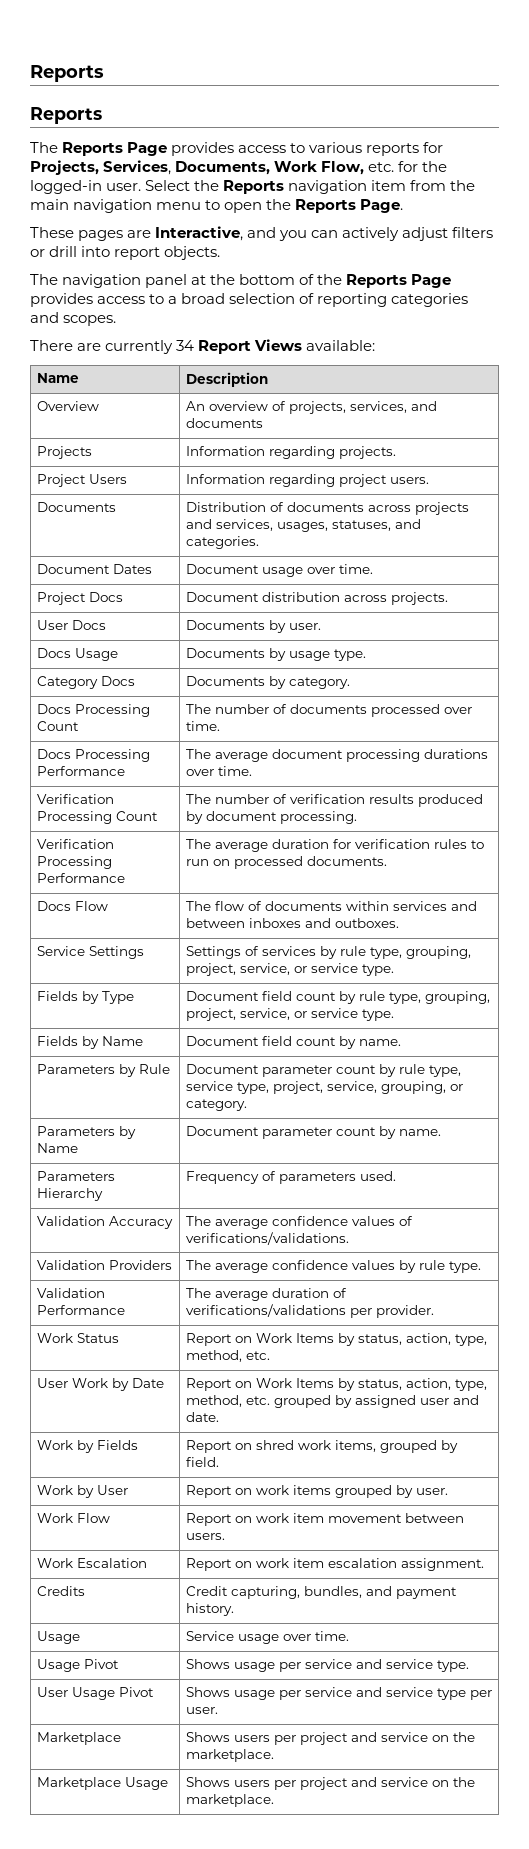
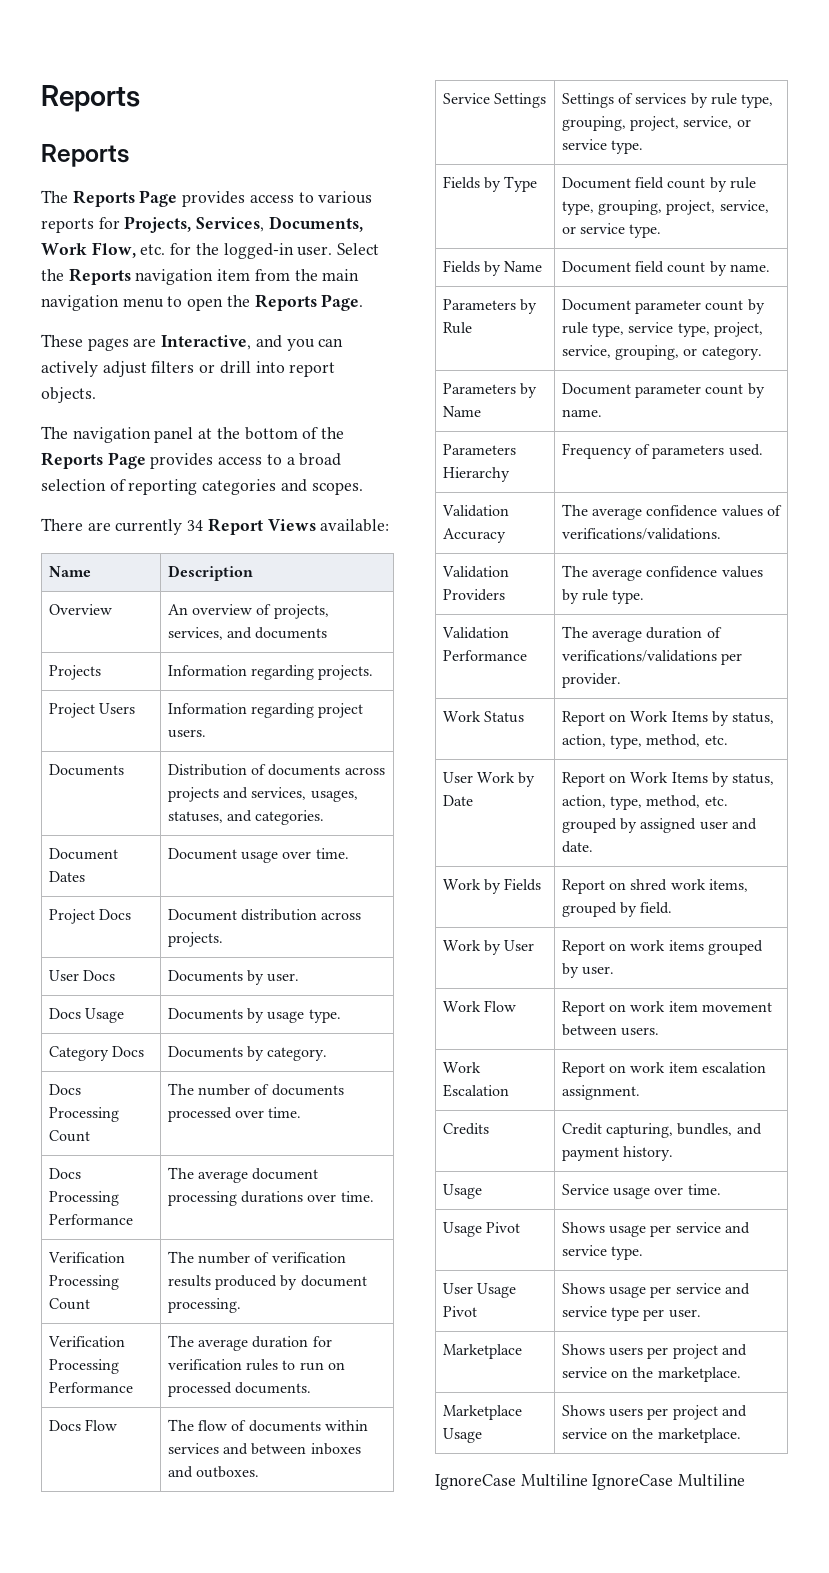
+ IgnoreCase Multiline IgnoreCase Multiline

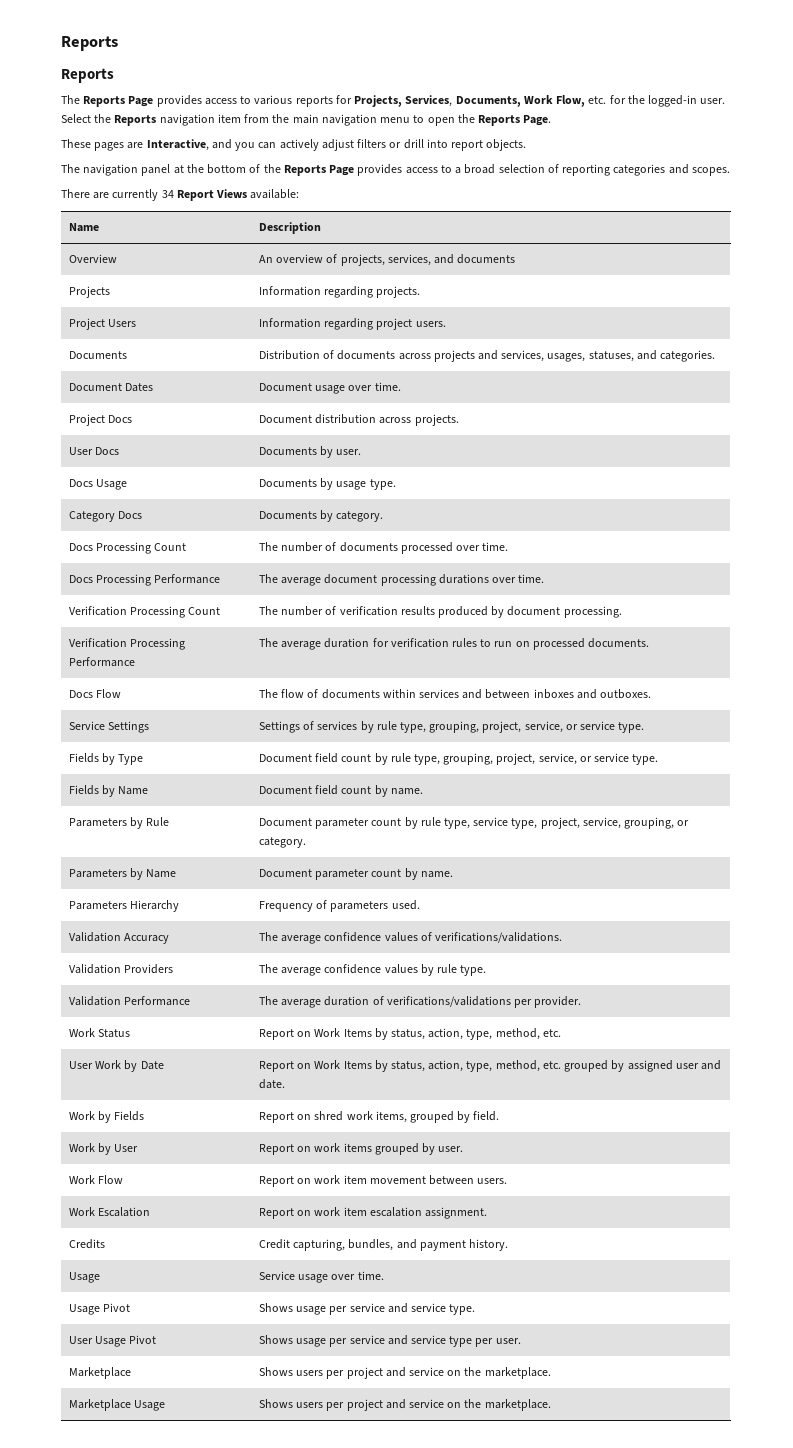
- IgnoreCase Multiline IgnoreCase Multiline

